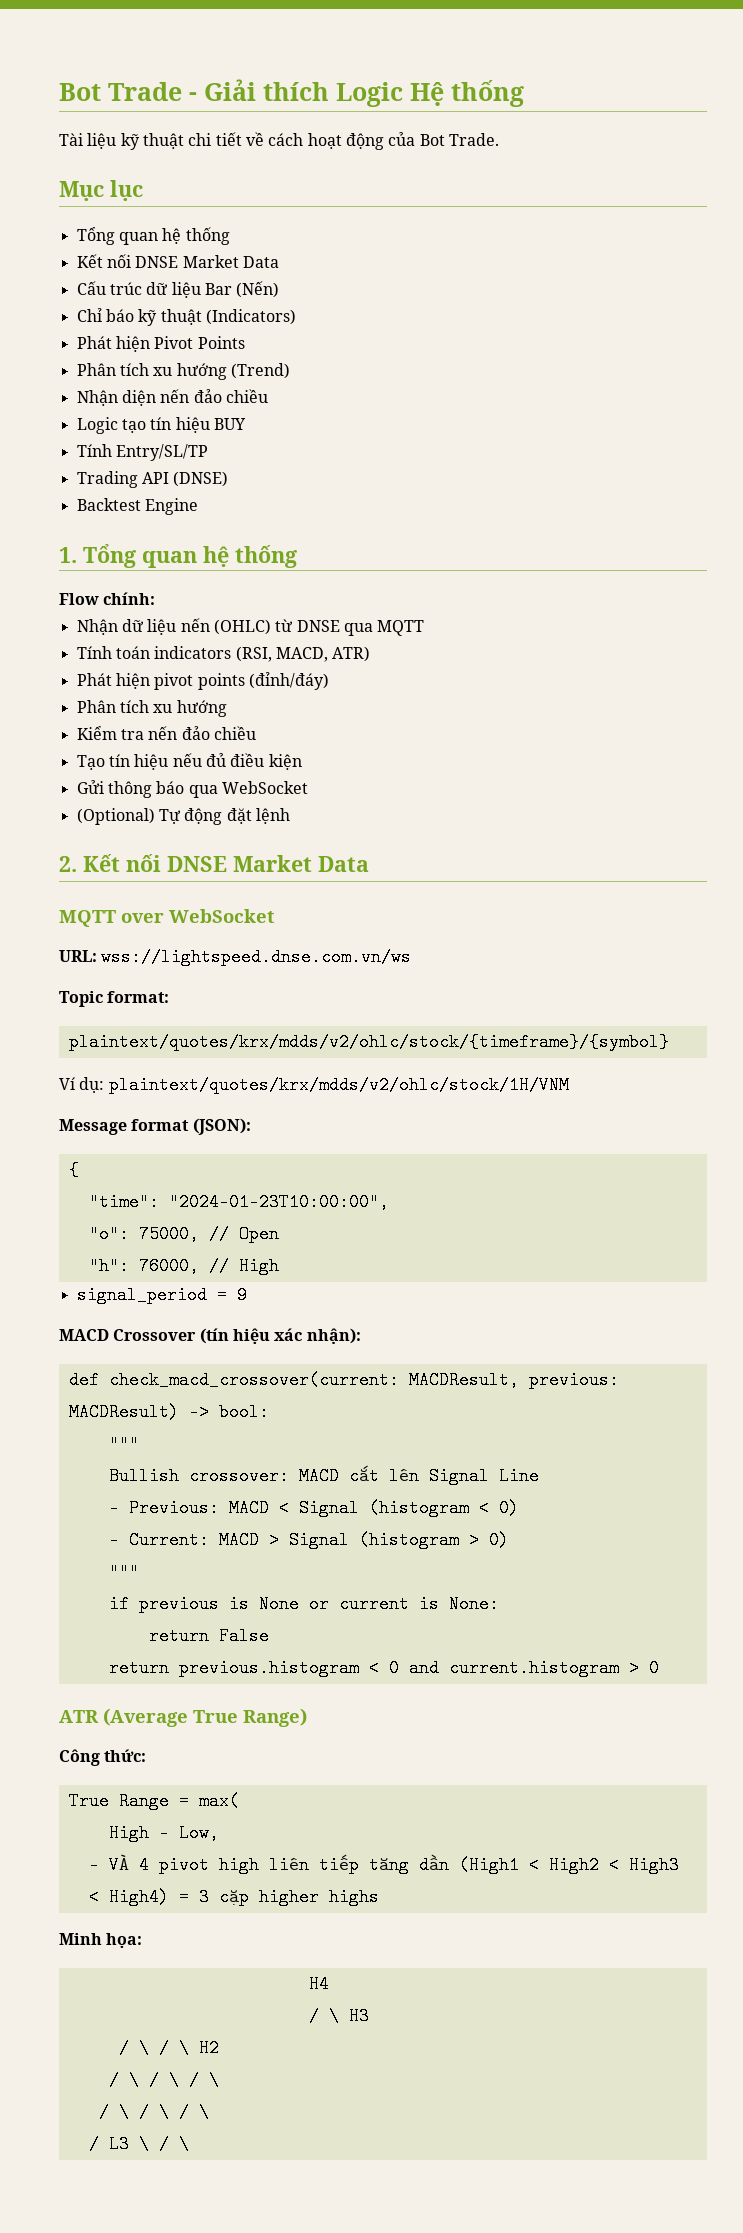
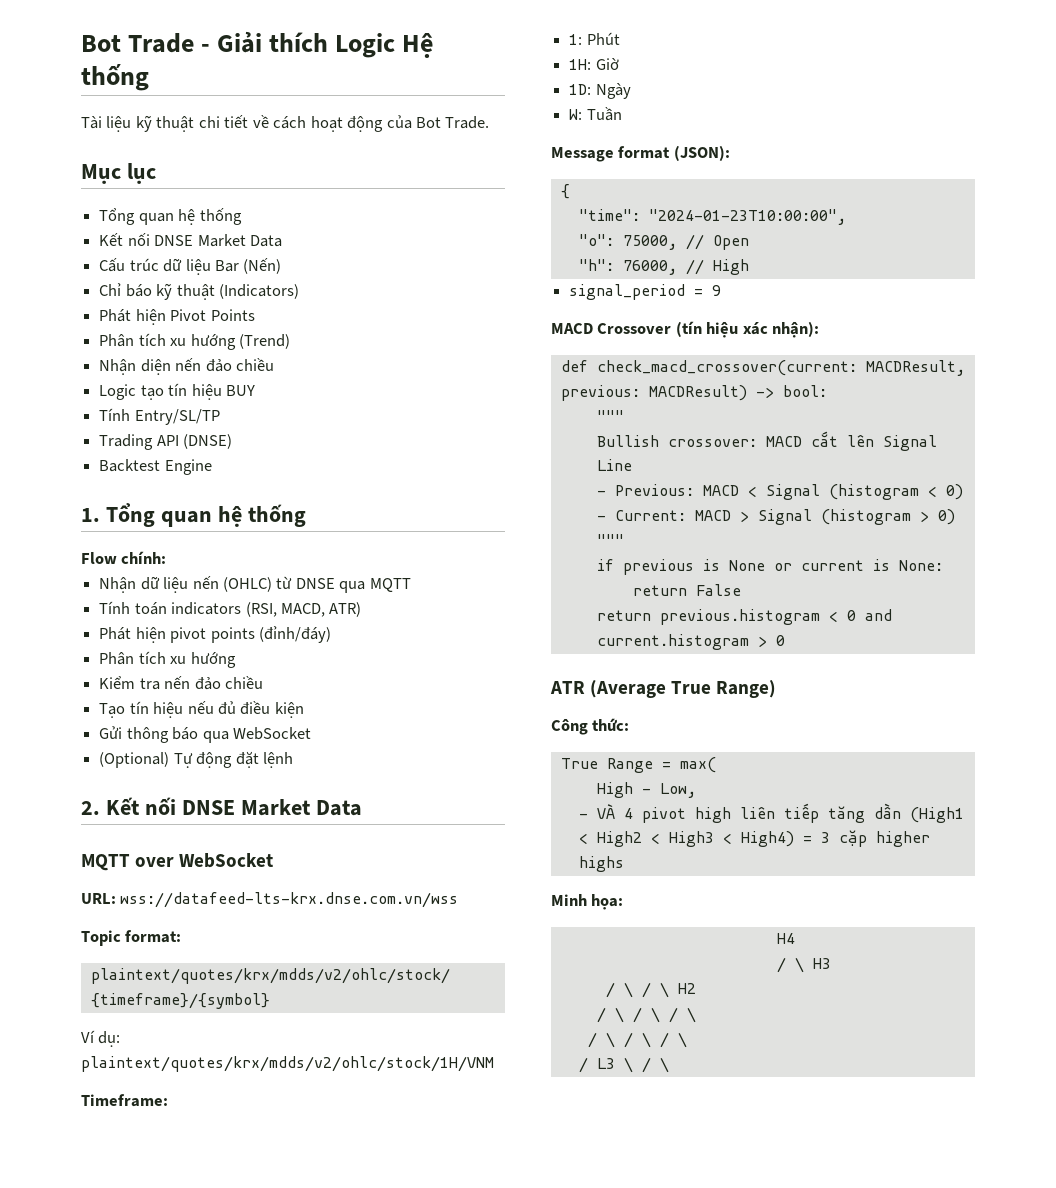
- URL: wss://lightspeed.dnse.com.vn/ws
+ URL: wss://datafeed-lts-krx.dnse.com.vn/wss
+ Timeframe:
+ 1: Phút
+ 1H: Giờ
+ 1D: Ngày
+ W: Tuần

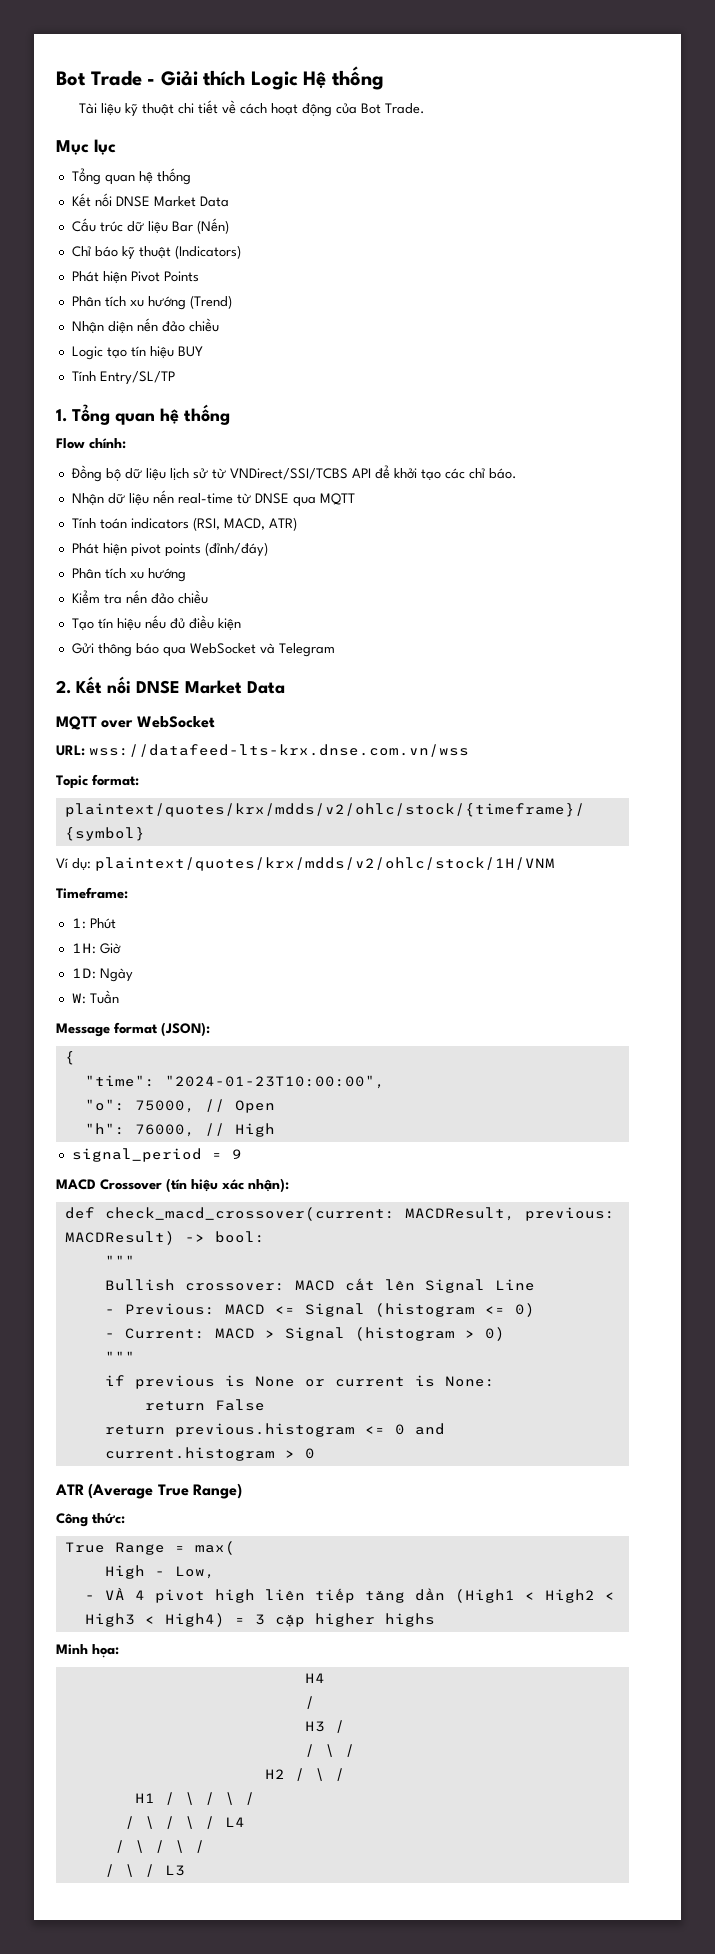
- Trading API (DNSE)
- Backtest Engine
+ Đồng bộ dữ liệu lịch sử từ VNDirect/SSI/TCBS API để khởi tạo các chỉ báo.
- Nhận dữ liệu nến (OHLC) từ DNSE qua MQTT
+ Nhận dữ liệu nến real-time từ DNSE qua MQTT
- Gửi thông báo qua WebSocket
- (Optional) Tự động đặt lệnh
+ Gửi thông báo qua WebSocket và Telegram
- - Previous: MACD < Signal (histogram < 0)
+ - Previous: MACD <= Signal (histogram <= 0)
- return previous.histogram < 0 and current.histogram > 0
+ return previous.histogram <= 0 and current.histogram > 0
  H4
- / \ H3
- / \ / \ H2
- / \ / \ / \
- / \ / \ / \
- / L3 \ / \
+ /
+ H3 /
+ / \ /
+ H2 / \ /
+ H1 / \ / \ /
+ / \ / \ / L4
+ / \ / \ /
+ / \ / L3

